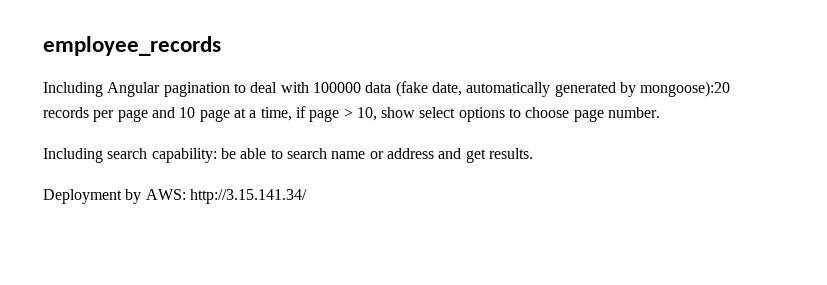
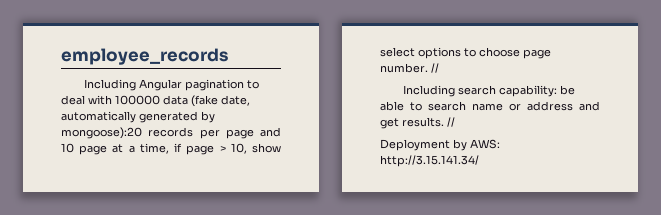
- Including Angular pagination to deal with 100000 data (fake date, automatically generated by mongoose):20 records per page and 10 page at a time, if page > 10, show select options to choose page number.
+ Including Angular pagination to deal with 100000 data (fake date, automatically generated by mongoose):20 records per page and 10 page at a time, if page > 10, show select options to choose page number. //
- Including search capability: be able to search name or address and get results.
+ Including search capability: be able to search name or address and get results. //

